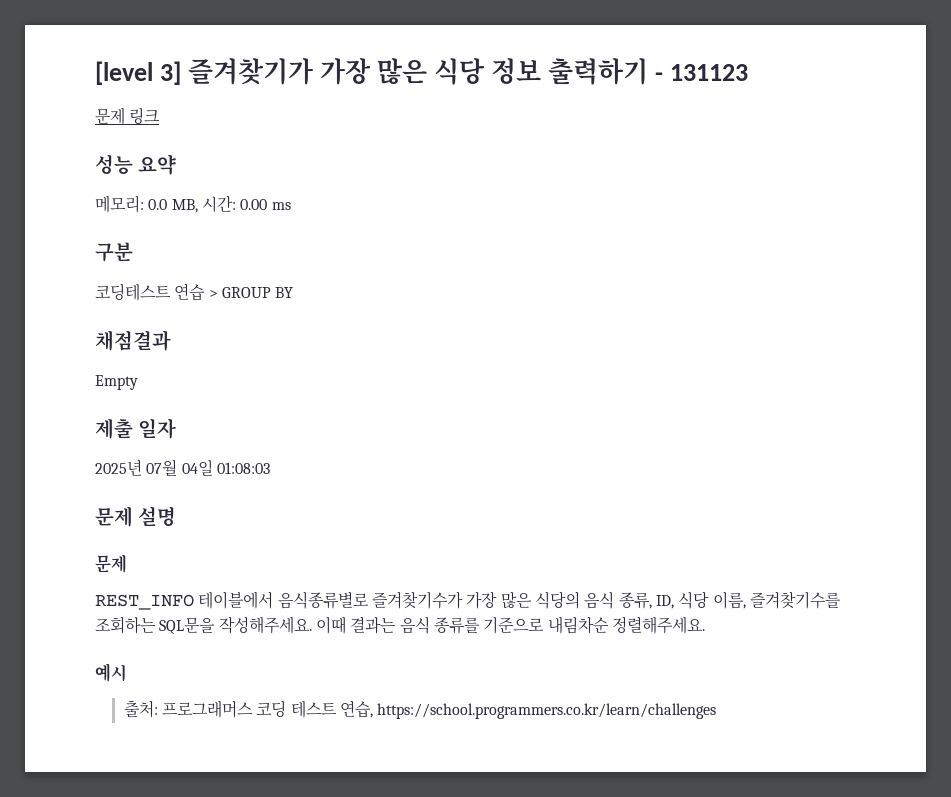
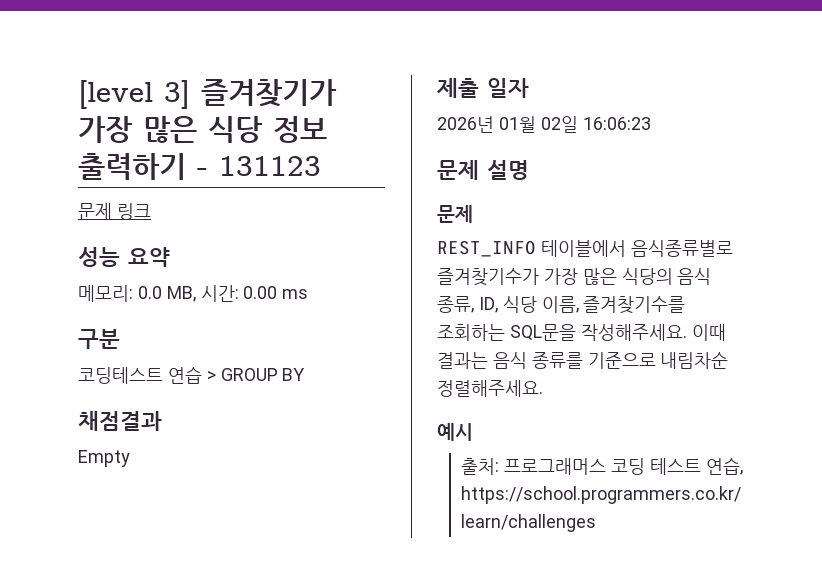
- 2025년 07월 04일 01:08:03
+ 2026년 01월 02일 16:06:23

